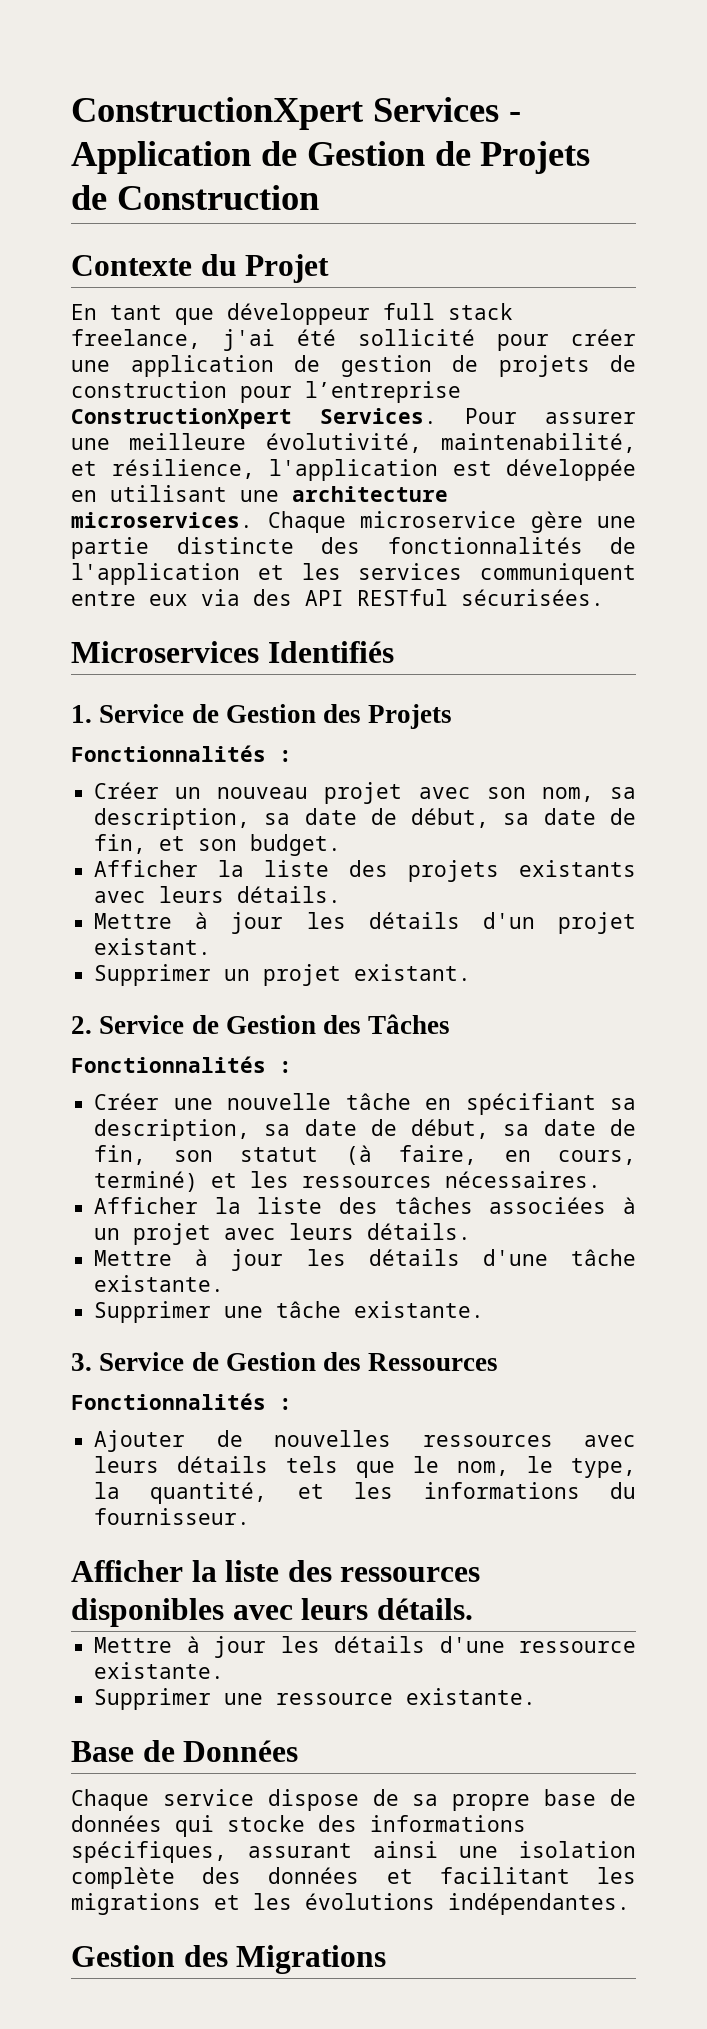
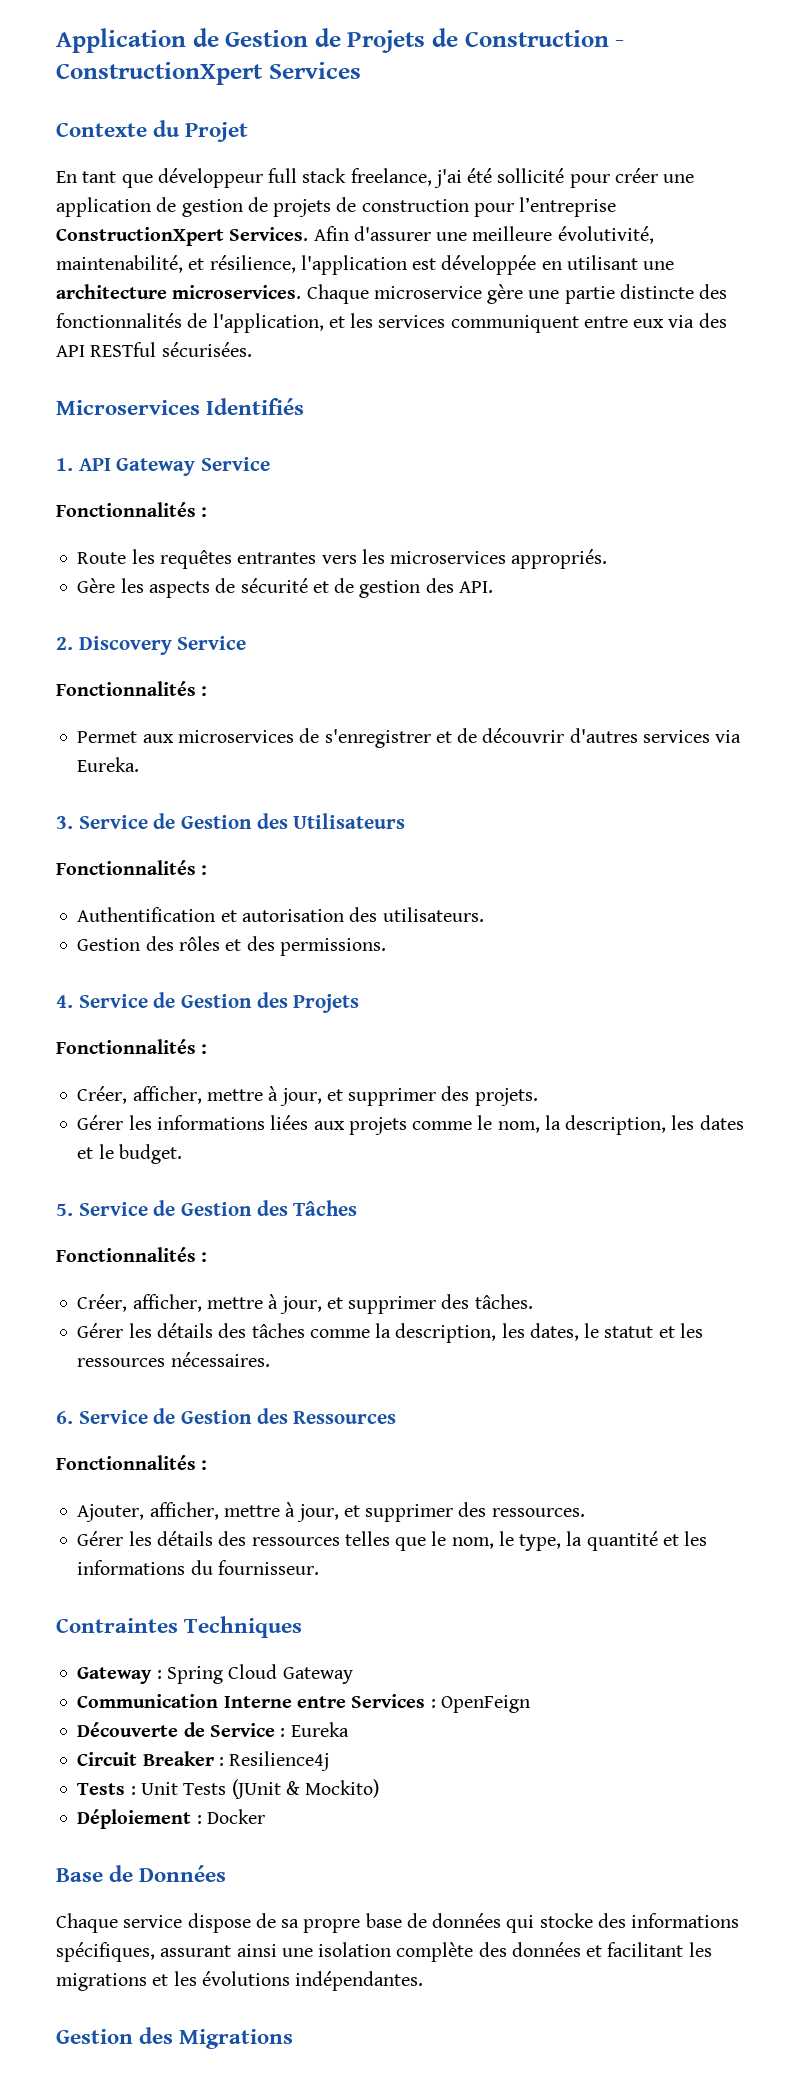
- ConstructionXpert Services - Application de Gestion de Projets de Construction
+ Application de Gestion de Projets de Construction - ConstructionXpert Services
- Pour assurer une meilleure évolutivité, maintenabilité, et résilience, l'application est développée en utilisant une architecture microservices.
+ Afin d'assurer une meilleure évolutivité, maintenabilité, et résilience, l'application est développée en utilisant une architecture microservices.
- Chaque microservice gère une partie distincte des fonctionnalités de l'application et les services communiquent entre eux via des API RESTful sécurisées.
+ Chaque microservice gère une partie distincte des fonctionnalités de l'application, et les services communiquent entre eux via des API RESTful sécurisées.
- 1. Service de Gestion des Projets
+ 1. API Gateway Service
+ Fonctionnalités :
+ Route les requêtes entrantes vers les microservices appropriés.
+ Gère les aspects de sécurité et de gestion des API.
+ 2. Discovery Service
+ Fonctionnalités :
+ Permet aux microservices de s'enregistrer et de découvrir d'autres services via Eureka.
+ 3. Service de Gestion des Utilisateurs
+ Fonctionnalités :
+ Authentification et autorisation des utilisateurs.
+ Gestion des rôles et des permissions.
+ 4. Service de Gestion des Projets
- Créer un nouveau projet avec son nom, sa description, sa date de début, sa date de fin, et son budget.
- Afficher la liste des projets existants avec leurs détails.
- Mettre à jour les détails d'un projet existant.
- Supprimer un projet existant.
- 2. Service de Gestion des Tâches
+ Créer, afficher, mettre à jour, et supprimer des projets.
+ Gérer les informations liées aux projets comme le nom, la description, les dates et le budget.
+ 5. Service de Gestion des Tâches
- Créer une nouvelle tâche en spécifiant sa description, sa date de début, sa date de fin, son statut (à faire, en cours, terminé) et les ressources nécessaires.
- Afficher la liste des tâches associées à un projet avec leurs détails.
- Mettre à jour les détails d'une tâche existante.
- Supprimer une tâche existante.
- 3. Service de Gestion des Ressources
+ Créer, afficher, mettre à jour, et supprimer des tâches.
+ Gérer les détails des tâches comme la description, les dates, le statut et les ressources nécessaires.
+ 6. Service de Gestion des Ressources
- Ajouter de nouvelles ressources avec leurs détails tels que le nom, le type, la quantité, et les informations du fournisseur.
+ Ajouter, afficher, mettre à jour, et supprimer des ressources.
+ Gérer les détails des ressources telles que le nom, le type, la quantité et les informations du fournisseur.
- Afficher la liste des ressources disponibles avec leurs détails.
- Mettre à jour les détails d'une ressource existante.
- Supprimer une ressource existante.
+ Contraintes Techniques
+ Gateway : Spring Cloud Gateway
+ Communication Interne entre Services : OpenFeign
+ Découverte de Service : Eureka
+ Circuit Breaker : Resilience4j
+ Tests : Unit Tests (JUnit & Mockito)
+ Déploiement : Docker

